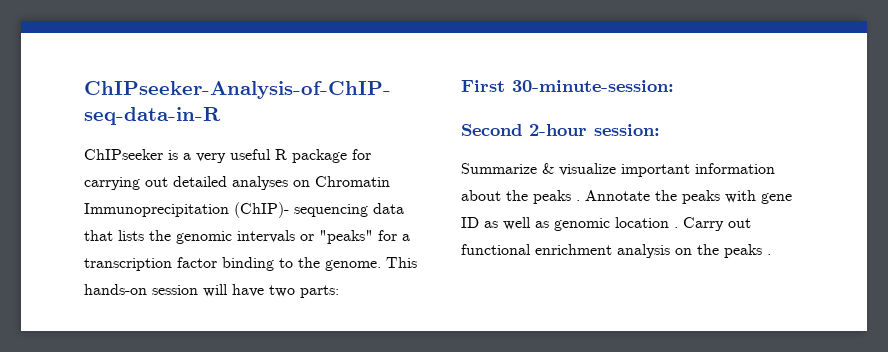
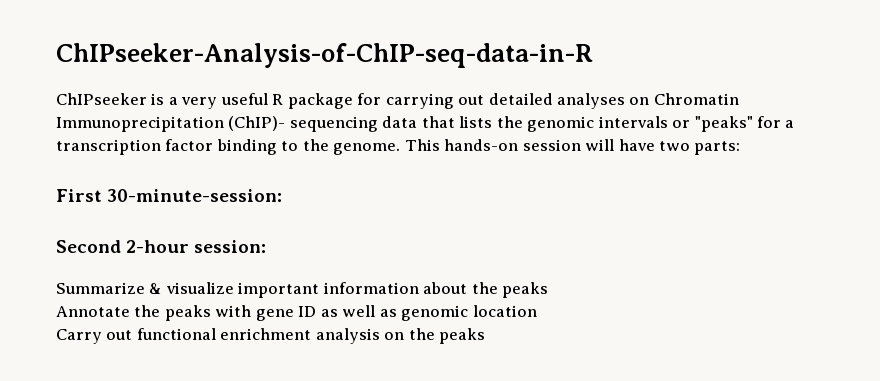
- Summarize & visualize important information about the peaks . Annotate the peaks with gene ID as well as genomic location . Carry out functional enrichment analysis on the peaks .
+ Summarize & visualize important information about the peaks
+ Annotate the peaks with gene ID as well as genomic location
+ Carry out functional enrichment analysis on the peaks

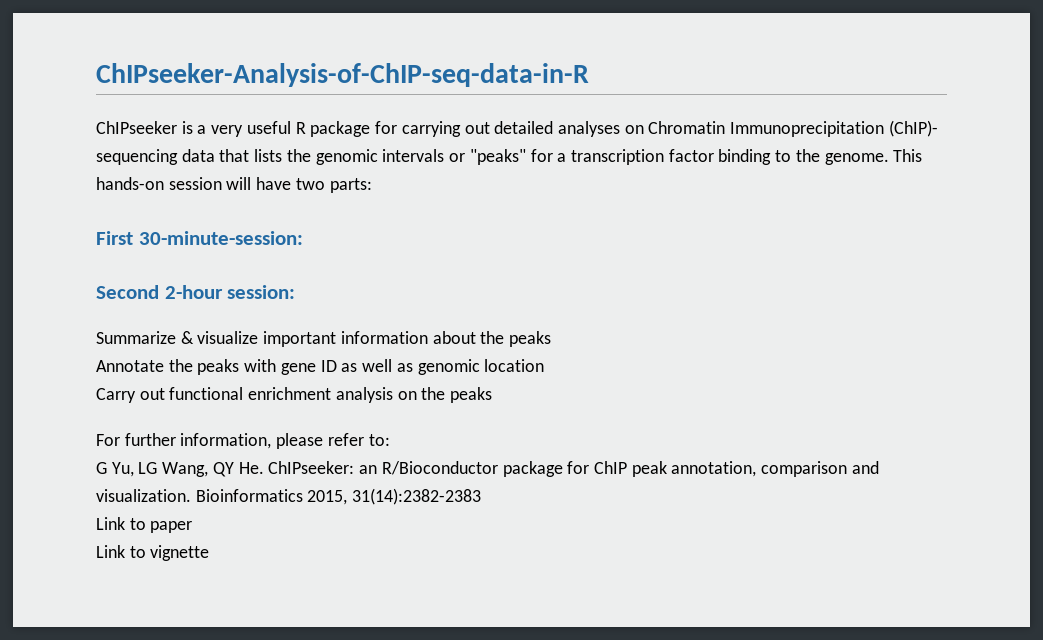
+ For further information, please refer to:
+ G Yu, LG Wang, QY He. ChIPseeker: an R/Bioconductor package for ChIP peak annotation, comparison and visualization. Bioinformatics 2015, 31(14):2382-2383
+ Link to paper
+ Link to vignette

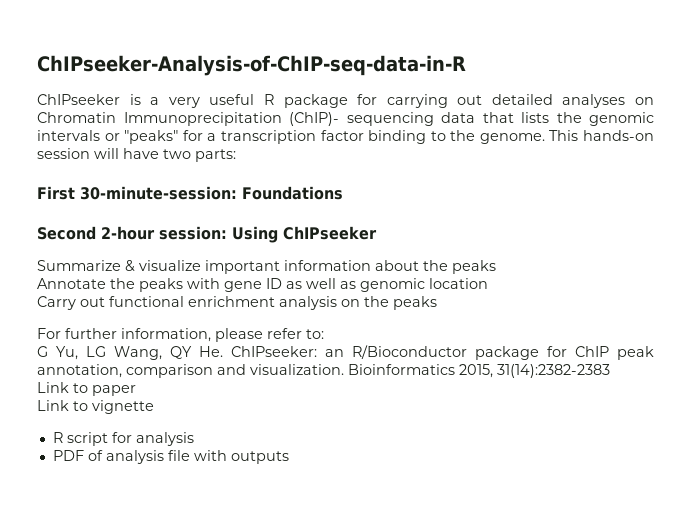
- First 30-minute-session:
+ First 30-minute-session: Foundations
- Second 2-hour session:
+ Second 2-hour session: Using ChIPseeker
+ R script for analysis
+ PDF of analysis file with outputs

